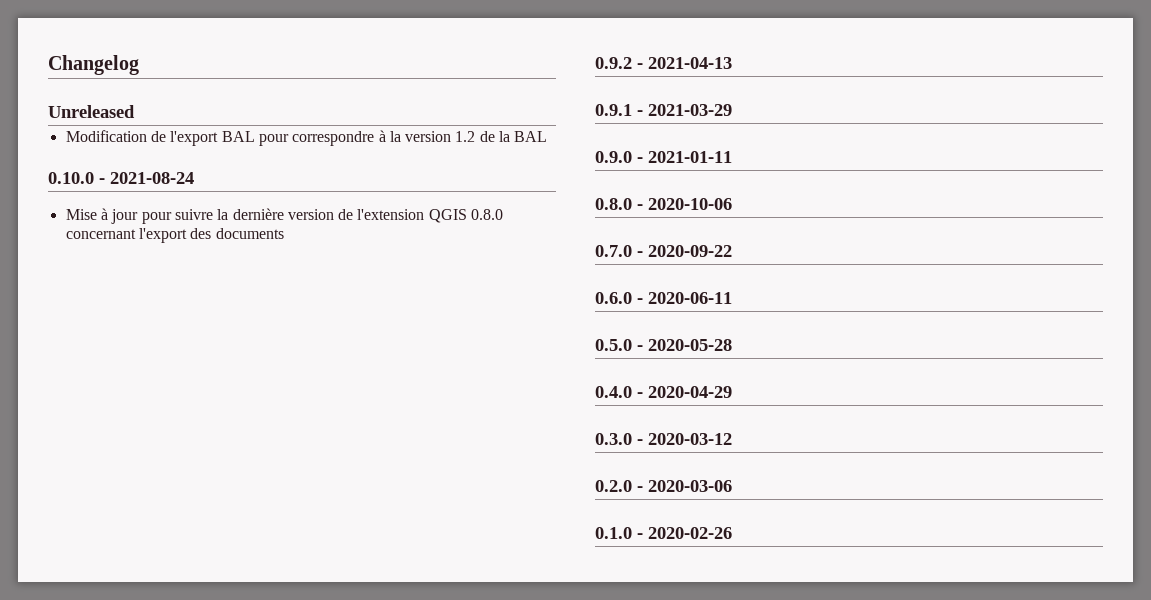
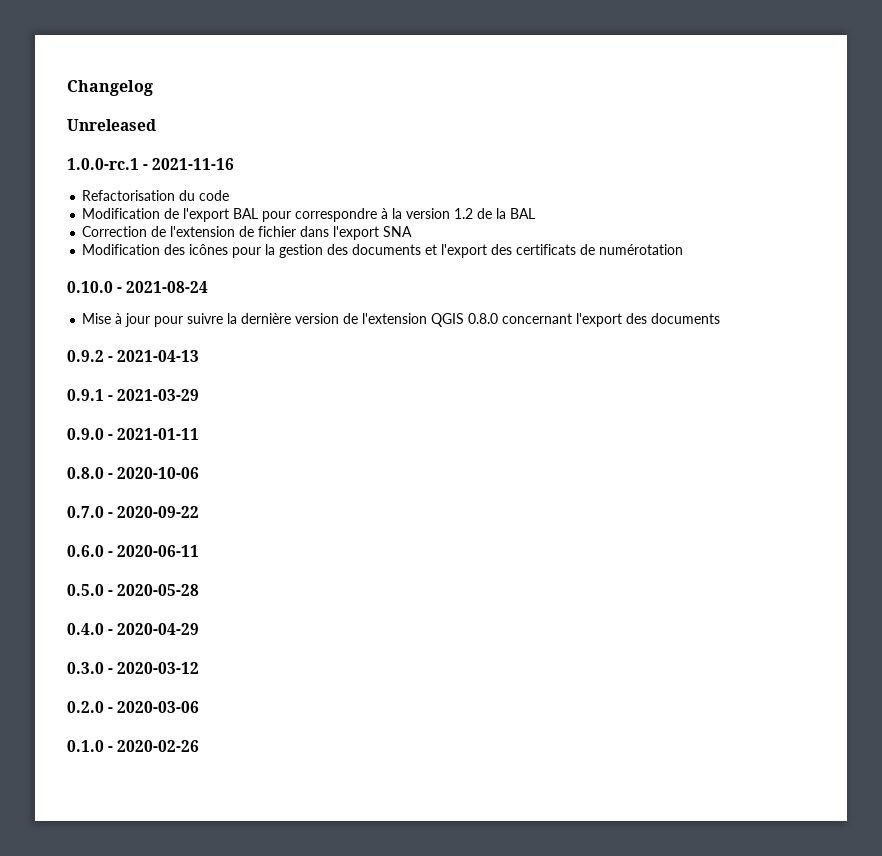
+ 1.0.0-rc.1 - 2021-11-16
+ Refactorisation du code
+ Correction de l'extension de fichier dans l'export SNA
+ Modification des icônes pour la gestion des documents et l'export des certificats de numérotation

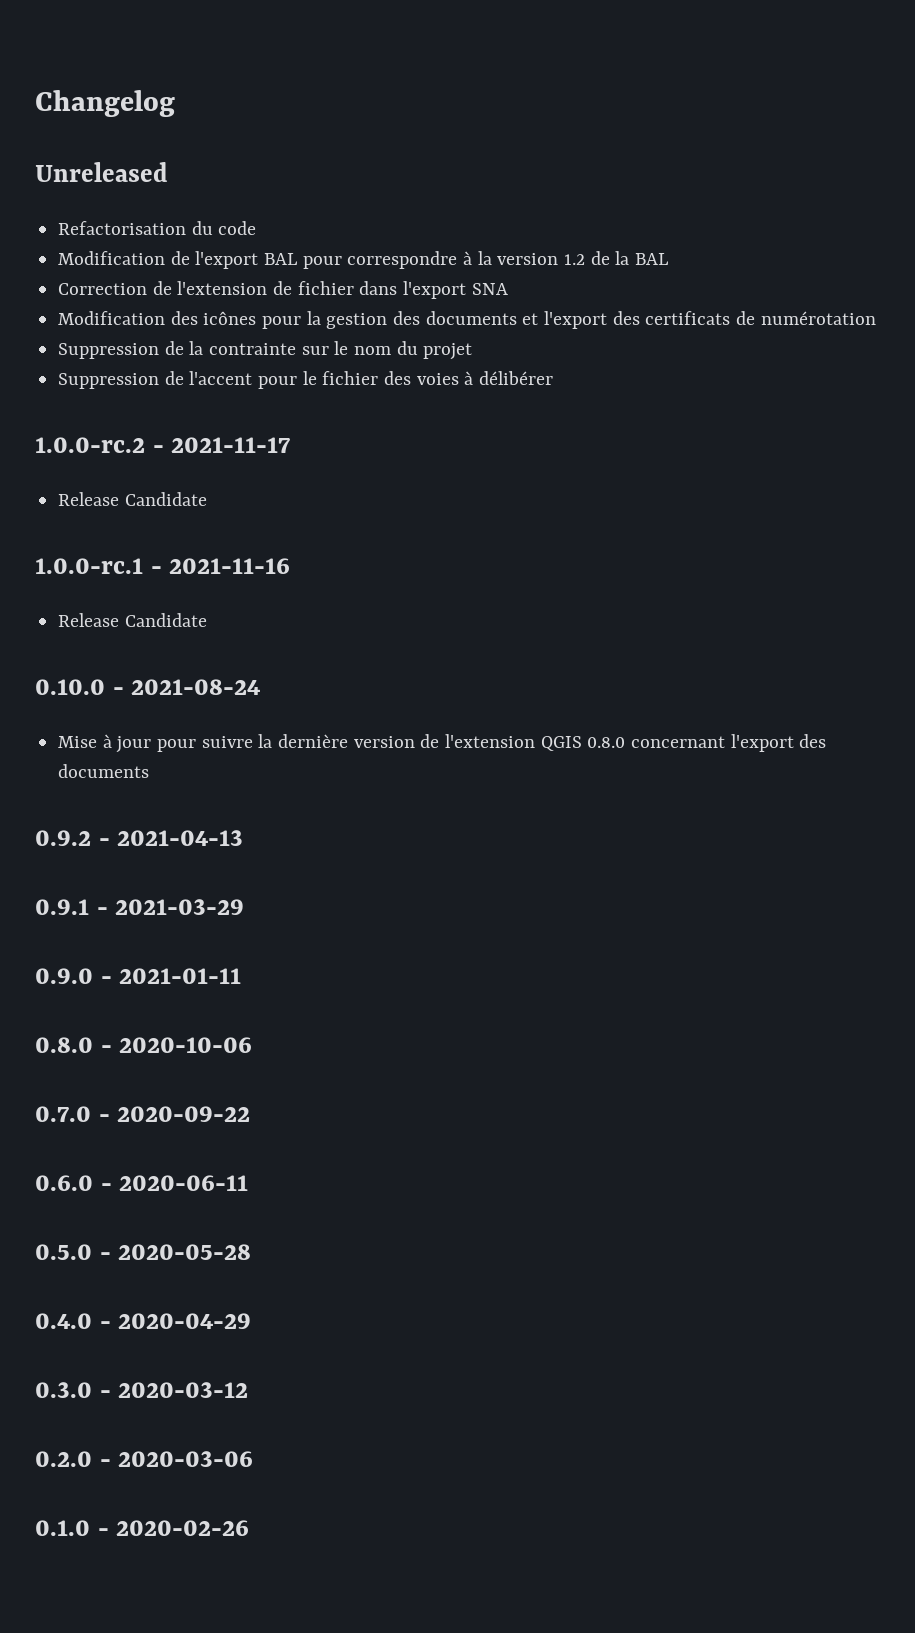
- 1.0.0-rc.1 - 2021-11-16
+ Suppression de la contrainte sur le nom du projet
+ Suppression de l'accent pour le fichier des voies à délibérer
+ 1.0.0-rc.2 - 2021-11-17
+ Release Candidate
+ 1.0.0-rc.1 - 2021-11-16
+ Release Candidate

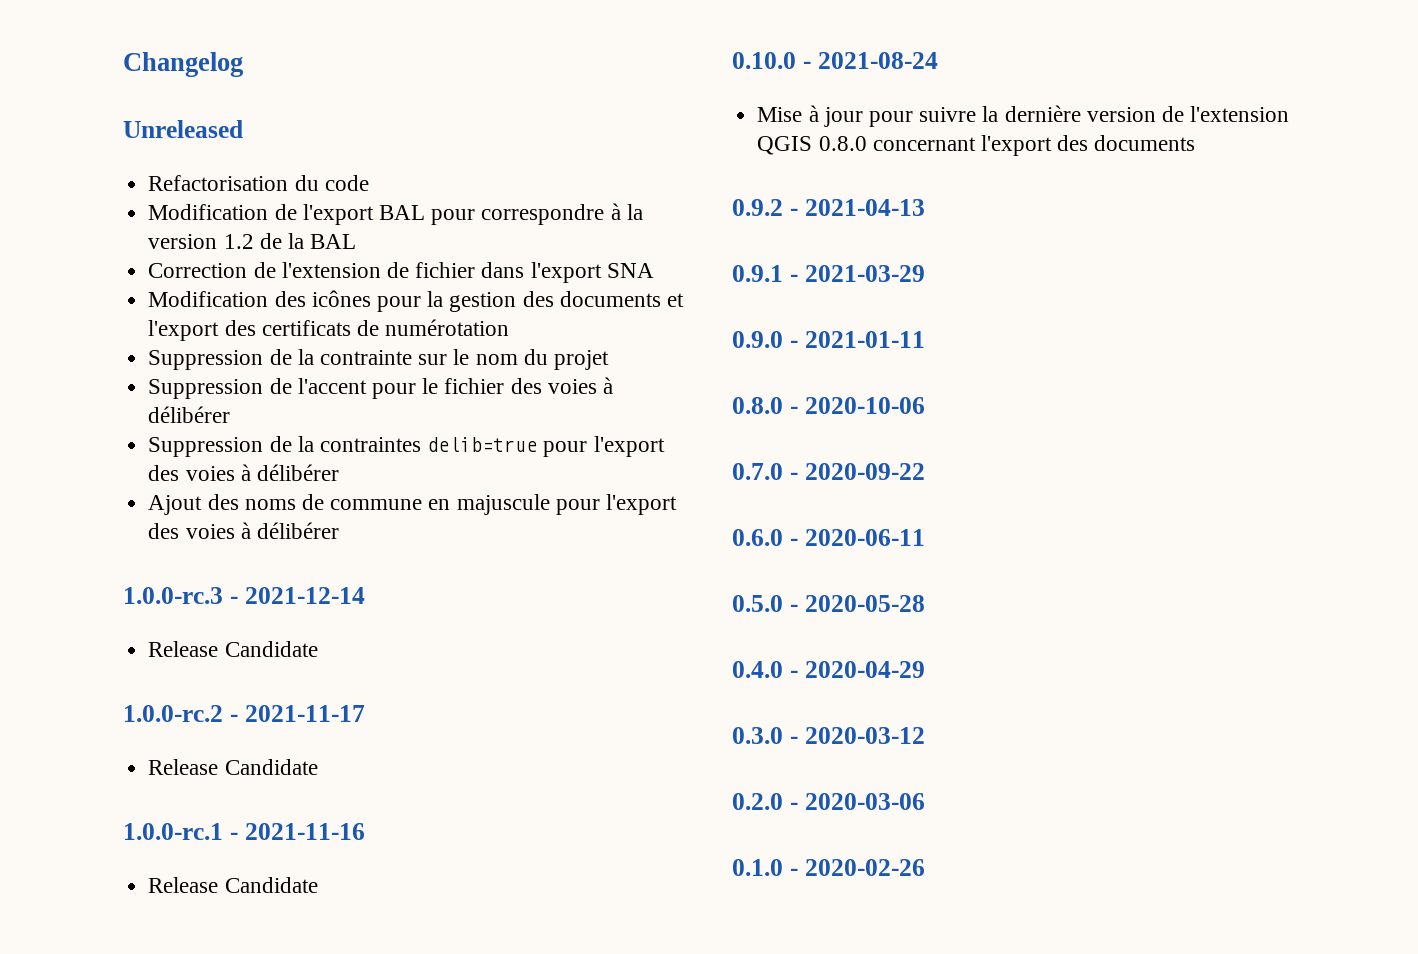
+ Suppression de la contraintes delib=true pour l'export des voies à délibérer
+ Ajout des noms de commune en majuscule pour l'export des voies à délibérer
+ 1.0.0-rc.3 - 2021-12-14
+ Release Candidate

